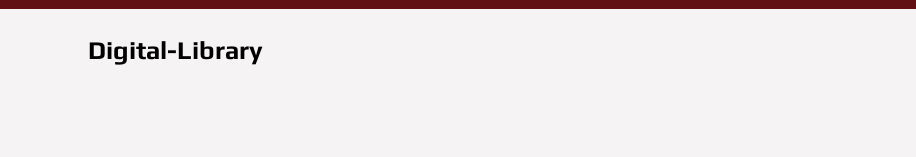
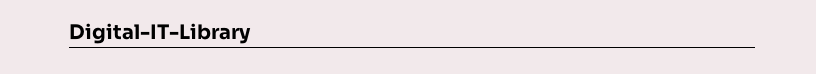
- Digital-Library
+ Digital-IT-Library

